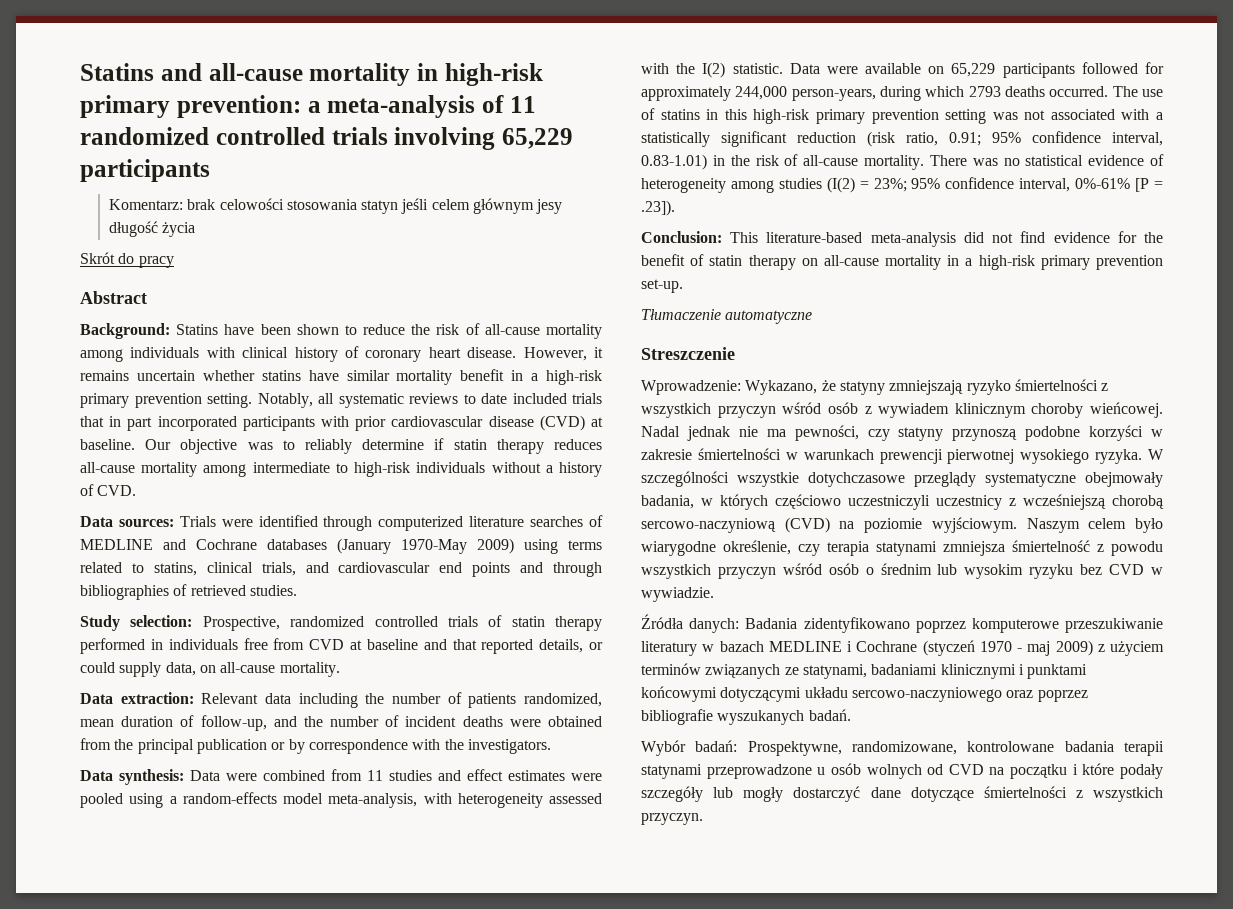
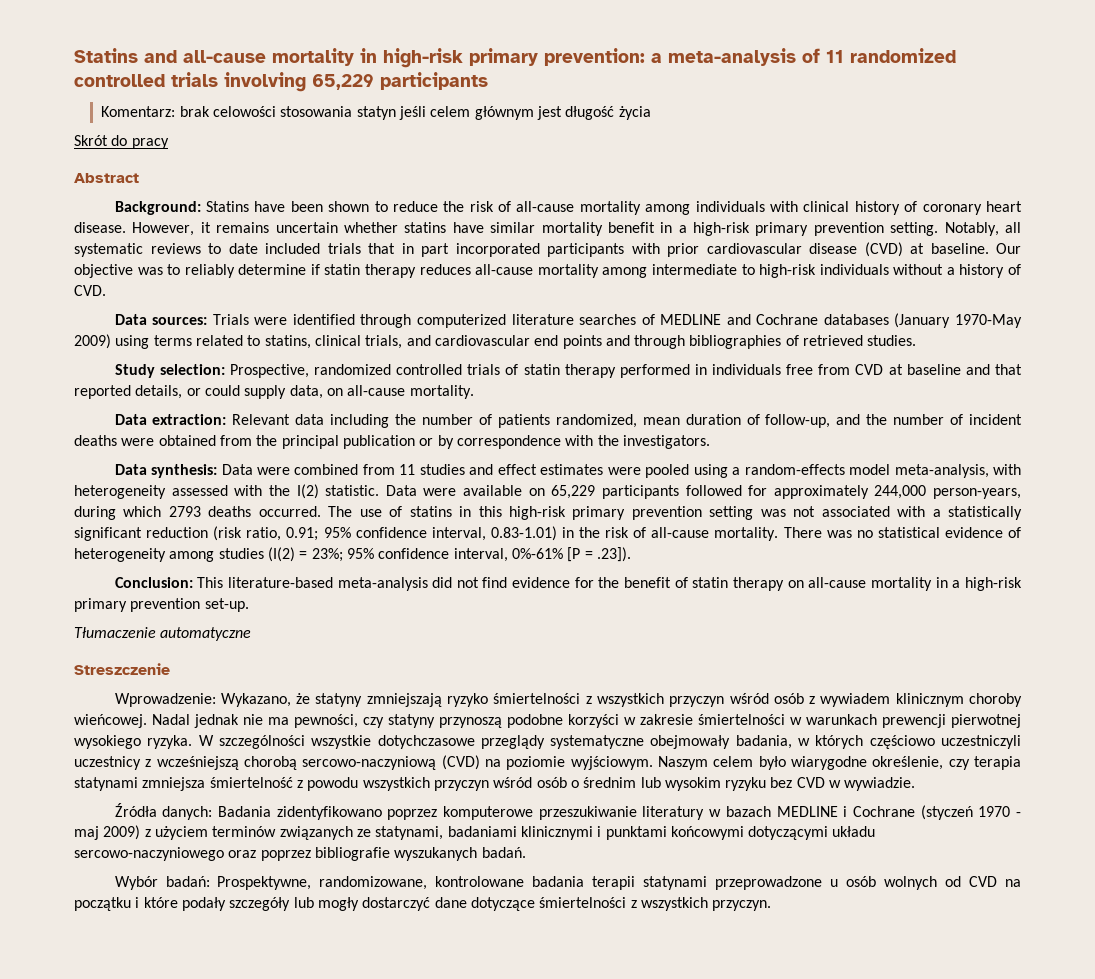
- Komentarz: brak celowości stosowania statyn jeśli celem głównym jesy długość życia
+ Komentarz: brak celowości stosowania statyn jeśli celem głównym jest długość życia

